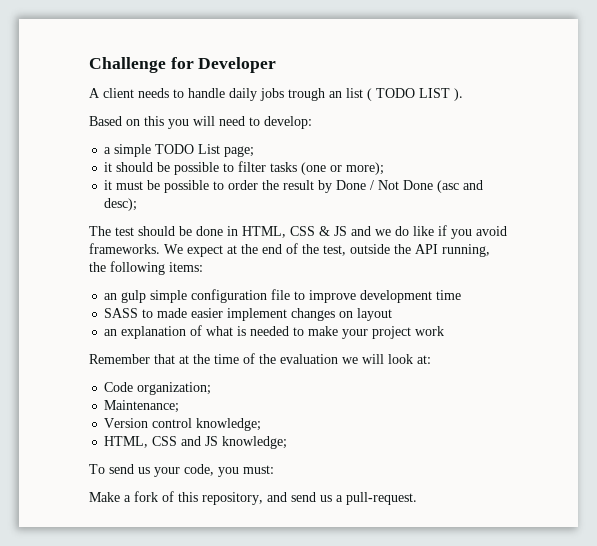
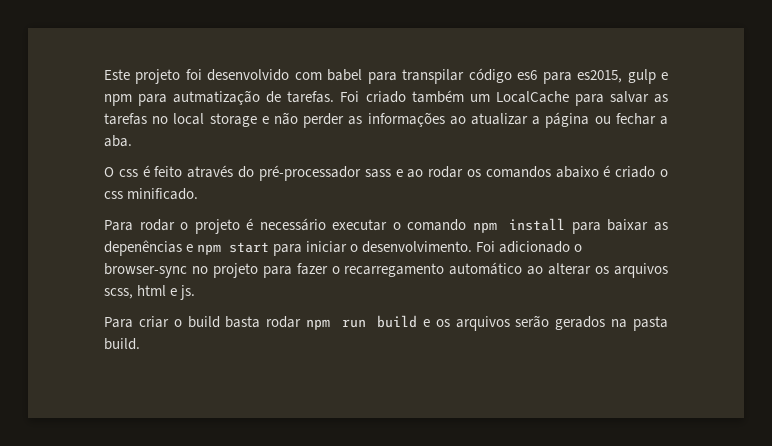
- Challenge for Developer
- A client needs to handle daily jobs trough an list ( TODO LIST ).
- Based on this you will need to develop:
- a simple TODO List page;
- it should be possible to filter tasks (one or more);
- it must be possible to order the result by Done / Not Done (asc and desc);
- The test should be done in HTML, CSS & JS and we do like if you avoid frameworks. We expect at the end of the test, outside the API running, the following items:
- an gulp simple configuration file to improve development time
- SASS to made easier implement changes on layout
- an explanation of what is needed to make your project work
- Remember that at the time of the evaluation we will look at:
- Code organization;
- Maintenance;
- Version control knowledge;
- HTML, CSS and JS knowledge;
- To send us your code, you must:
- Make a fork of this repository, and send us a pull-request.
+ Este projeto foi desenvolvido com babel para transpilar código es6 para es2015, gulp e npm para autmatização de tarefas. Foi criado também um LocalCache para salvar as tarefas no local storage e não perder as informações ao atualizar a página ou fechar a aba.
+ O css é feito através do pré-processador sass e ao rodar os comandos abaixo é criado o css minificado.
+ Para rodar o projeto é necessário executar o comando npm install para baixar as depenências e npm start para iniciar o desenvolvimento. Foi adicionado o browser-sync no projeto para fazer o recarregamento automático ao alterar os arquivos scss, html e js.
+ Para criar o build basta rodar npm run build e os arquivos serão gerados na pasta build.

